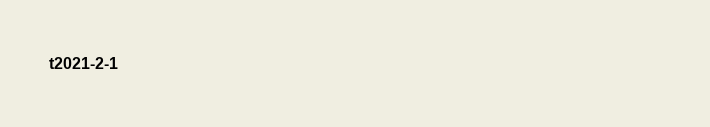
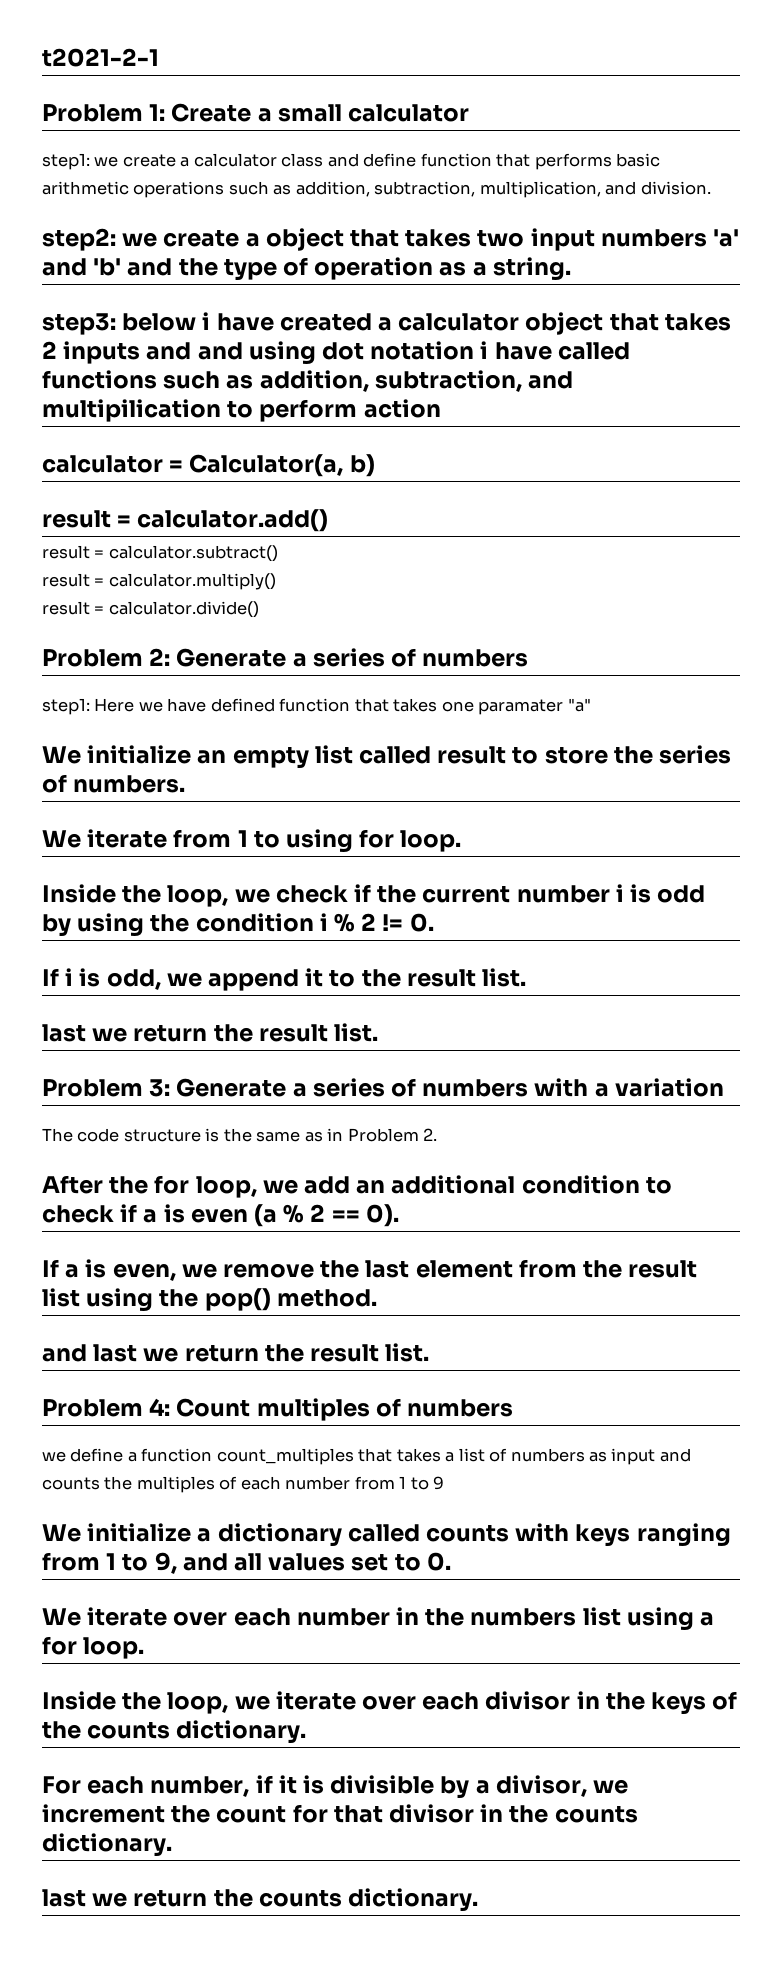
+ Problem 1: Create a small calculator
+ step1: we create a calculator class and define function that performs basic arithmetic operations such as addition, subtraction, multiplication, and division.
+ step2: we create a object that takes two input numbers 'a' and 'b' and the type of operation as a string.
+ step3: below i have created a calculator object that takes 2 inputs and and using dot notation i have called functions such as addition, subtraction, and multipilication to perform action
+ calculator = Calculator(a, b)
+ result = calculator.add()
+ result = calculator.subtract()
+ result = calculator.multiply()
+ result = calculator.divide()
+ Problem 2: Generate a series of numbers
+ step1: Here we have defined function that takes one paramater "a"
+ We initialize an empty list called result to store the series of numbers.
+ We iterate from 1 to using for loop.
+ Inside the loop, we check if the current number i is odd by using the condition i % 2 != 0.
+ If i is odd, we append it to the result list.
+ last we return the result list.
+ Problem 3: Generate a series of numbers with a variation
+ The code structure is the same as in Problem 2.
+ After the for loop, we add an additional condition to check if a is even (a % 2 == 0).
+ If a is even, we remove the last element from the result list using the pop() method.
+ and last we return the result list.
+ Problem 4: Count multiples of numbers
+ we define a function count_multiples that takes a list of numbers as input and counts the multiples of each number from 1 to 9
+ We initialize a dictionary called counts with keys ranging from 1 to 9, and all values set to 0.
+ We iterate over each number in the numbers list using a for loop.
+ Inside the loop, we iterate over each divisor in the keys of the counts dictionary.
+ For each number, if it is divisible by a divisor, we increment the count for that divisor in the counts dictionary.
+ last we return the counts dictionary.

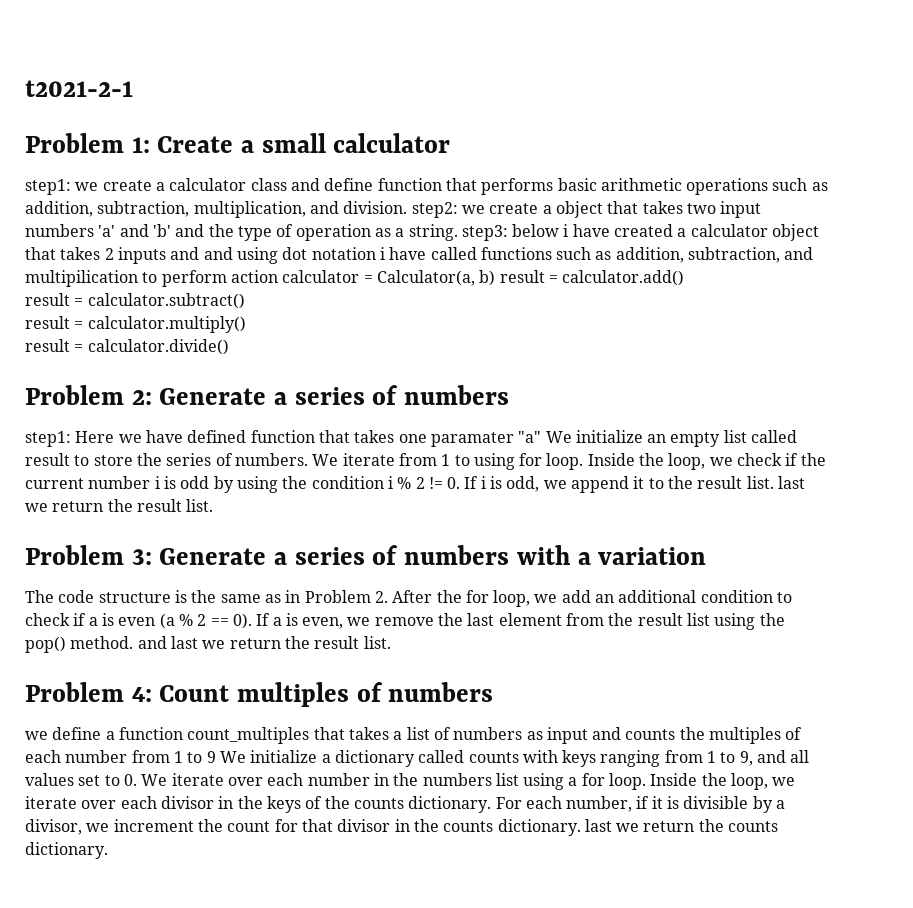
- we create a calculator class and define function that performs basic arithmetic operations such as addition, subtraction, multiplication, and division.
- step2:
+ we create a calculator class and define function that performs basic arithmetic operations such as addition, subtraction, multiplication, and division. step2:
- we create a object that takes two input numbers 'a' and 'b' and the type of operation as a string.
- step3:
+ we create a object that takes two input numbers 'a' and 'b' and the type of operation as a string. step3:
- below i have created a calculator object that takes 2 inputs and and using dot notation i have called functions such as addition, subtraction, and multipilication to perform action
- calculator = Calculator(a, b)
- result = calculator.add()
+ below i have created a calculator object that takes 2 inputs and and using dot notation i have called functions such as addition, subtraction, and multipilication to perform action calculator = Calculator(a, b) result = calculator.add()
- Here we have defined function that takes one paramater "a"
- We initialize an empty list called result to store the series of numbers.
- We iterate from 1 to using for loop.
- Inside the loop, we check if the current number i is odd by using the condition i % 2 != 0.
- If i is odd, we append it to the result list.
- last we return the result list.
+ Here we have defined function that takes one paramater "a" We initialize an empty list called result to store the series of numbers. We iterate from 1 to using for loop. Inside the loop, we check if the current number i is odd by using the condition i % 2 != 0. If i is odd, we append it to the result list. last we return the result list.
- The code structure is the same as in Problem 2.
- After the for loop, we add an additional condition to check if a is even (a % 2 == 0).
- If a is even, we remove the last element from the result list using the pop() method.
- and last we return the result list.
+ The code structure is the same as in Problem 2. After the for loop, we add an additional condition to check if a is even (a % 2 == 0). If a is even, we remove the last element from the result list using the pop() method. and last we return the result list.
- we define a function count_multiples that takes a list of numbers as input and counts the multiples of each number from 1 to 9
- We initialize a dictionary called counts with keys ranging from 1 to 9, and all values set to 0.
- We iterate over each number in the numbers list using a for loop.
- Inside the loop, we iterate over each divisor in the keys of the counts dictionary.
- For each number, if it is divisible by a divisor, we increment the count for that divisor in the counts dictionary.
- last we return the counts dictionary.
+ we define a function count_multiples that takes a list of numbers as input and counts the multiples of each number from 1 to 9 We initialize a dictionary called counts with keys ranging from 1 to 9, and all values set to 0. We iterate over each number in the numbers list using a for loop. Inside the loop, we iterate over each divisor in the keys of the counts dictionary. For each number, if it is divisible by a divisor, we increment the count for that divisor in the counts dictionary. last we return the counts dictionary.

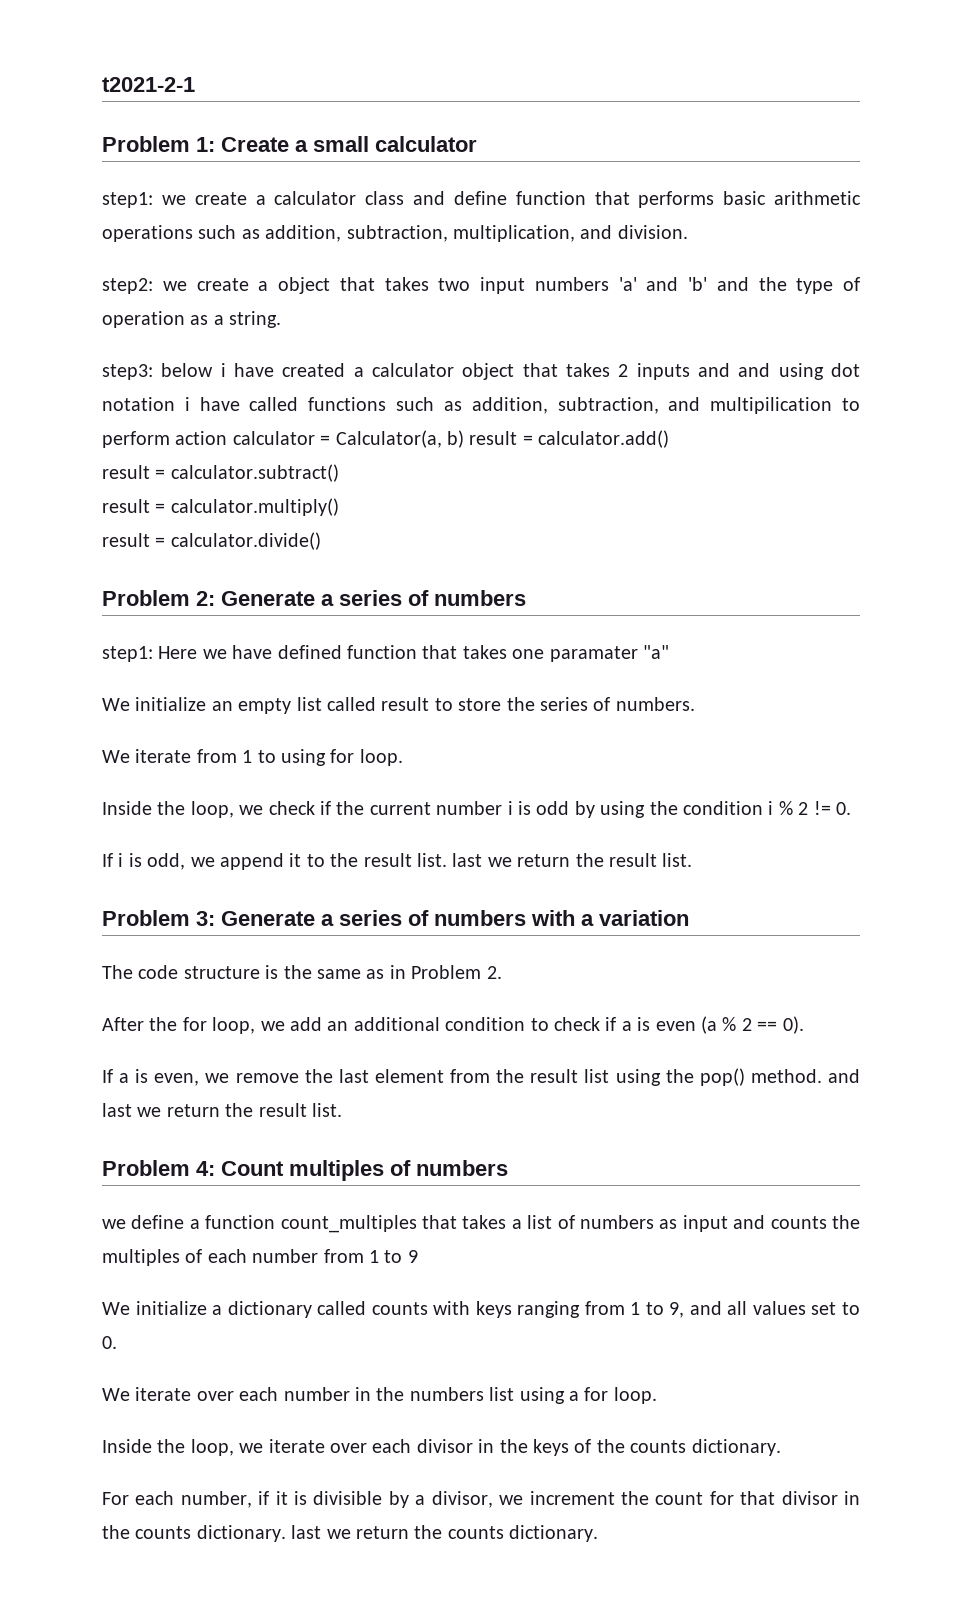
- we create a calculator class and define function that performs basic arithmetic operations such as addition, subtraction, multiplication, and division. step2:
+ we create a calculator class and define function that performs basic arithmetic operations such as addition, subtraction, multiplication, and division.
+ step2:
- we create a object that takes two input numbers 'a' and 'b' and the type of operation as a string. step3:
+ we create a object that takes two input numbers 'a' and 'b' and the type of operation as a string.
+ step3:
- Here we have defined function that takes one paramater "a" We initialize an empty list called result to store the series of numbers. We iterate from 1 to using for loop. Inside the loop, we check if the current number i is odd by using the condition i % 2 != 0. If i is odd, we append it to the result list. last we return the result list.
+ Here we have defined function that takes one paramater "a"
+ We initialize an empty list called result to store the series of numbers.
+ We iterate from 1 to using for loop.
+ Inside the loop, we check if the current number i is odd by using the condition i % 2 != 0.
+ If i is odd, we append it to the result list. last we return the result list.
- The code structure is the same as in Problem 2. After the for loop, we add an additional condition to check if a is even (a % 2 == 0). If a is even, we remove the last element from the result list using the pop() method. and last we return the result list.
+ The code structure is the same as in Problem 2.
+ After the for loop, we add an additional condition to check if a is even (a % 2 == 0).
+ If a is even, we remove the last element from the result list using the pop() method. and last we return the result list.
- we define a function count_multiples that takes a list of numbers as input and counts the multiples of each number from 1 to 9 We initialize a dictionary called counts with keys ranging from 1 to 9, and all values set to 0. We iterate over each number in the numbers list using a for loop. Inside the loop, we iterate over each divisor in the keys of the counts dictionary. For each number, if it is divisible by a divisor, we increment the count for that divisor in the counts dictionary. last we return the counts dictionary.
+ we define a function count_multiples that takes a list of numbers as input and counts the multiples of each number from 1 to 9
+ We initialize a dictionary called counts with keys ranging from 1 to 9, and all values set to 0.
+ We iterate over each number in the numbers list using a for loop.
+ Inside the loop, we iterate over each divisor in the keys of the counts dictionary.
+ For each number, if it is divisible by a divisor, we increment the count for that divisor in the counts dictionary. last we return the counts dictionary.

